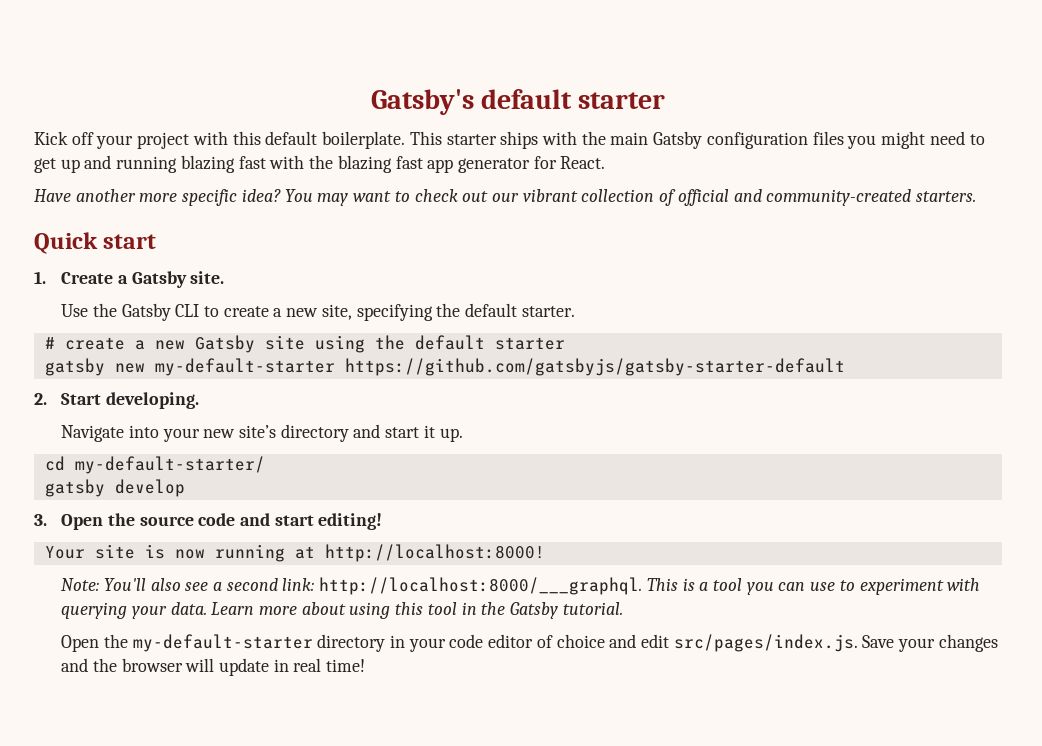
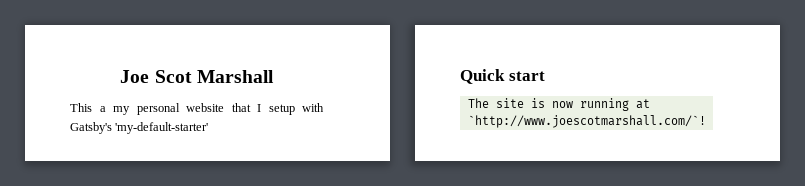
- Gatsby's default starter
- Kick off your project with this default boilerplate. This starter ships with the main Gatsby configuration files you might need to get up and running blazing fast with the blazing fast app generator for React.
- Have another more specific idea? You may want to check out our vibrant collection of official and community-created starters.
+ Joe Scot Marshall
+ This a my personal website that I setup with Gatsby's 'my-default-starter'
  Quick start
- 1. Create a Gatsby site.
- Use the Gatsby CLI to create a new site, specifying the default starter.
- # create a new Gatsby site using the default starter
- gatsby new my-default-starter https://github.com/gatsbyjs/gatsby-starter-default
- 2. Start developing.
- Navigate into your new site’s directory and start it up.
- cd my-default-starter/
- gatsby develop
- 3. Open the source code and start editing!
- Your site is now running at http://localhost:8000!
- Note: You'll also see a second link: http://localhost:8000/___graphql. This is a tool you can use to experiment with querying your data. Learn more about using this tool in the Gatsby tutorial.
- Open the my-default-starter directory in your code editor of choice and edit src/pages/index.js. Save your changes and the browser will update in real time!
+ The site is now running at `http://www.joescotmarshall.com/`!

